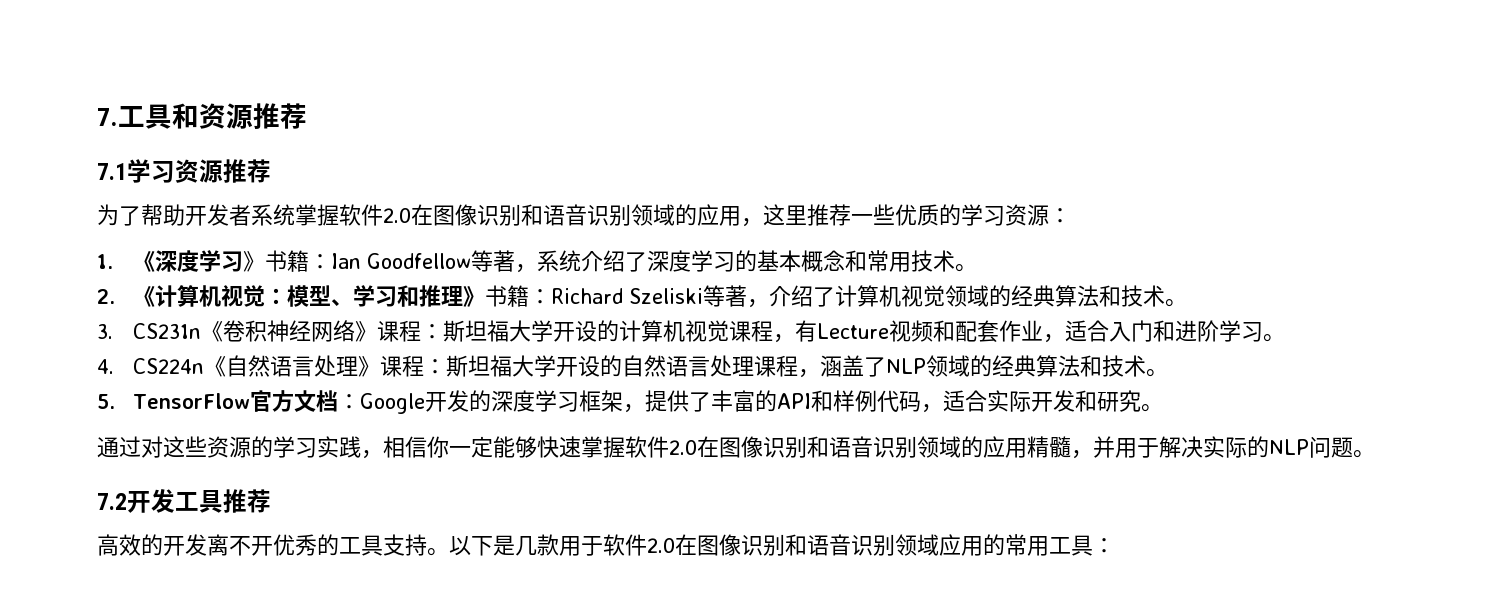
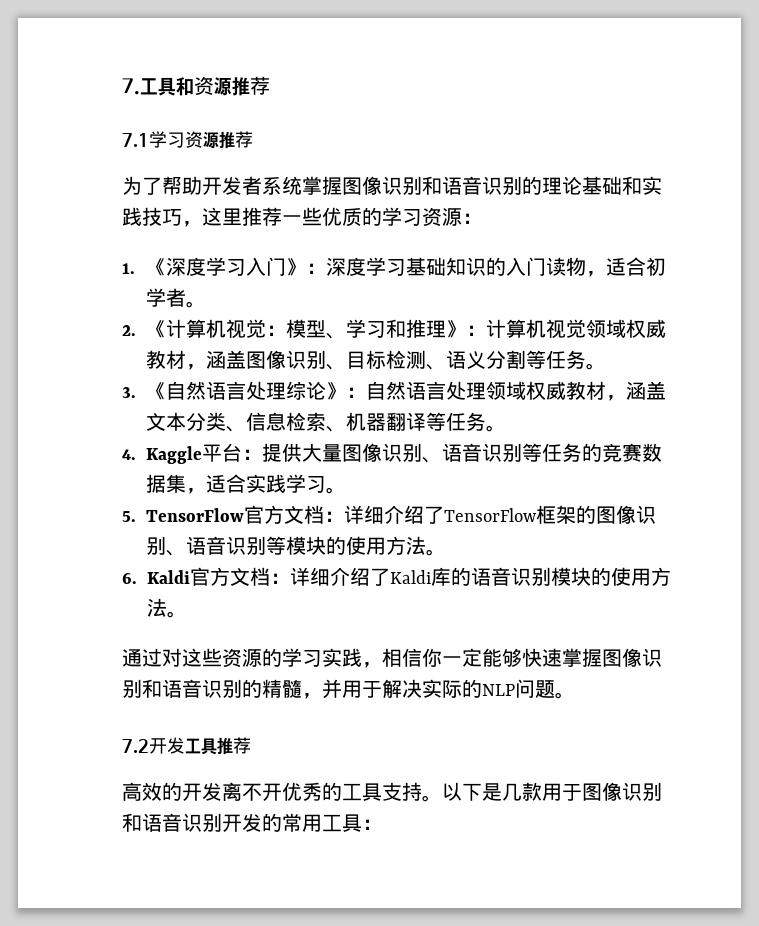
- 为了帮助开发者系统掌握软件2.0在图像识别和语音识别领域的应用，这里推荐一些优质的学习资源：
+ 为了帮助开发者系统掌握图像识别和语音识别的理论基础和实践技巧，这里推荐一些优质的学习资源：
- 1.《深度学习》书籍：Ian Goodfellow等著，系统介绍了深度学习的基本概念和常用技术。
+ 1.《深度学习入门》：深度学习基础知识的入门读物，适合初学者。
- 2.《计算机视觉：模型、学习和推理》书籍：Richard Szeliski等著，介绍了计算机视觉领域的经典算法和技术。
- 3. CS231n《卷积神经网络》课程：斯坦福大学开设的计算机视觉课程，有Lecture视频和配套作业，适合入门和进阶学习。
- 4. CS224n《自然语言处理》课程：斯坦福大学开设的自然语言处理课程，涵盖了NLP领域的经典算法和技术。
+ 2.《计算机视觉：模型、学习和推理》：计算机视觉领域权威教材，涵盖图像识别、目标检测、语义分割等任务。
+ 3.《自然语言处理综论》：自然语言处理领域权威教材，涵盖文本分类、信息检索、机器翻译等任务。
+ 4. Kaggle平台：提供大量图像识别、语音识别等任务的竞赛数据集，适合实践学习。
- 5. TensorFlow官方文档：Google开发的深度学习框架，提供了丰富的API和样例代码，适合实际开发和研究。
+ 5. TensorFlow官方文档：详细介绍了TensorFlow框架的图像识别、语音识别等模块的使用方法。
+ 6. Kaldi官方文档：详细介绍了Kaldi库的语音识别模块的使用方法。
- 通过对这些资源的学习实践，相信你一定能够快速掌握软件2.0在图像识别和语音识别领域的应用精髓，并用于解决实际的NLP问题。
+ 通过对这些资源的学习实践，相信你一定能够快速掌握图像识别和语音识别的精髓，并用于解决实际的NLP问题。
- 以下是几款用于软件2.0在图像识别和语音识别领域应用的常用工具：
+ 以下是几款用于图像识别和语音识别开发的常用工具：

